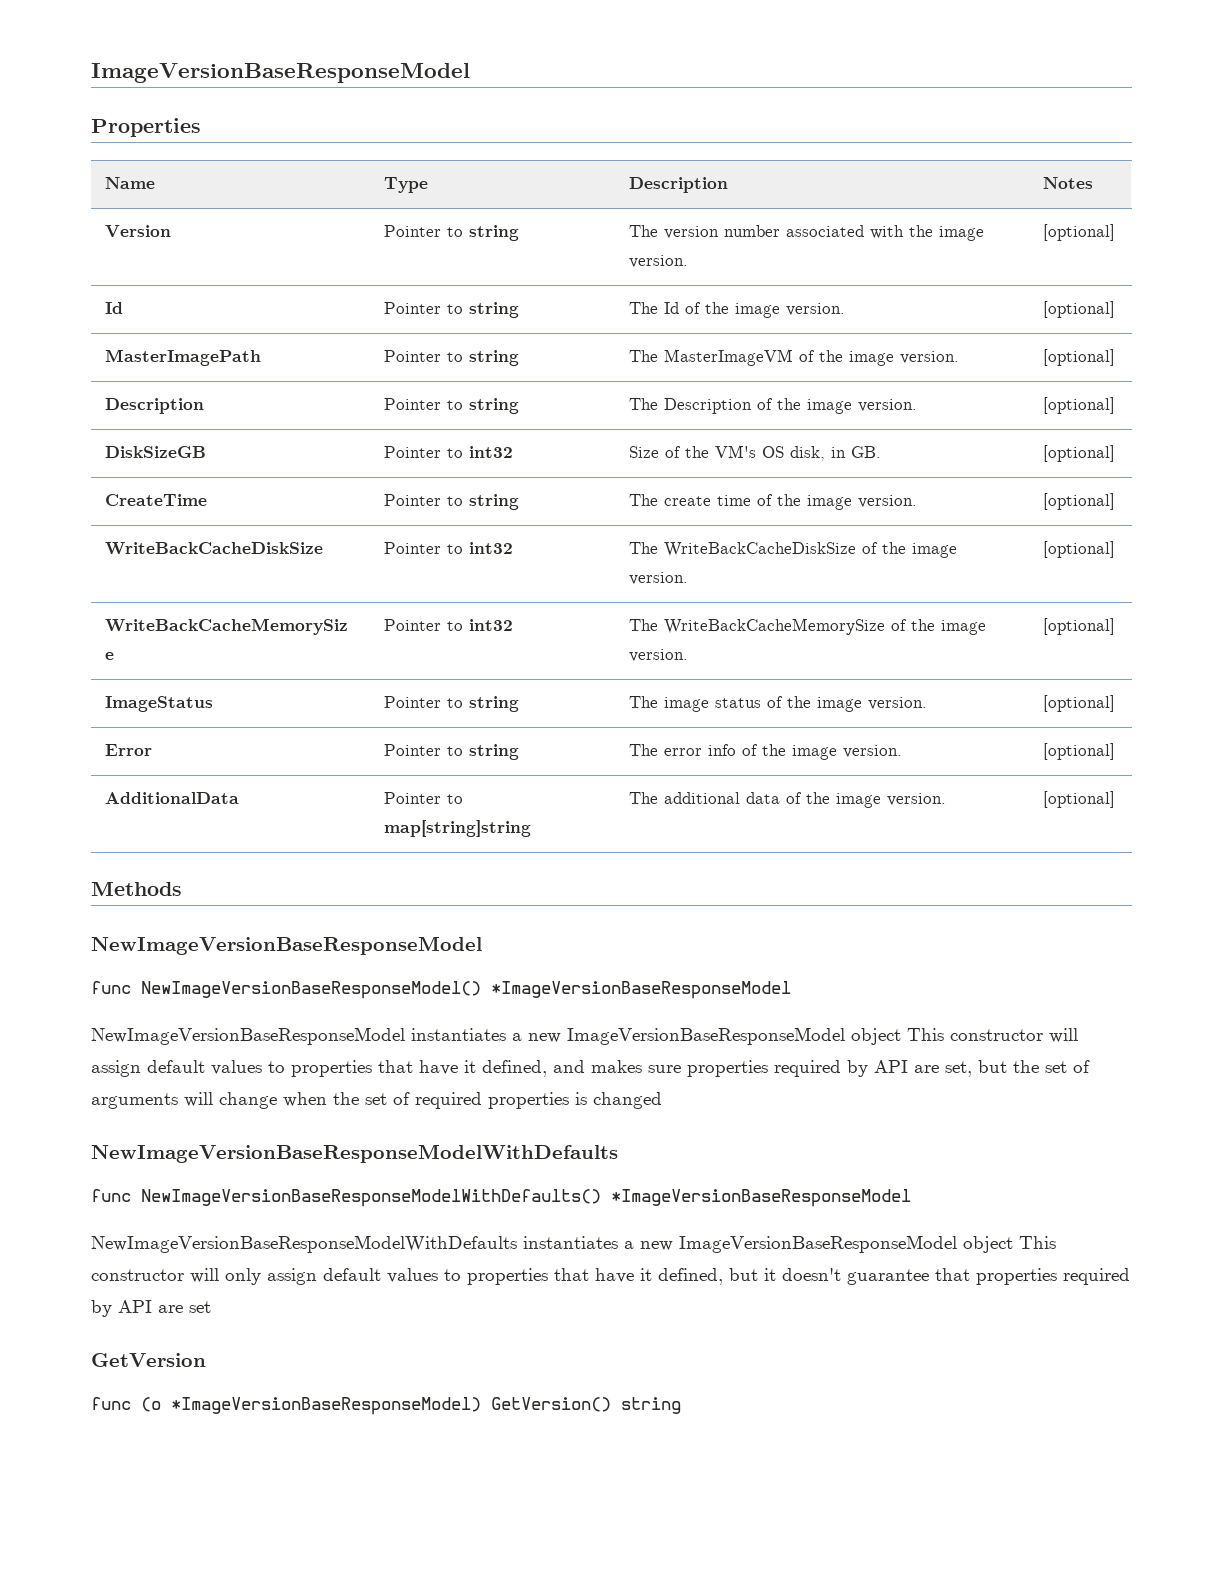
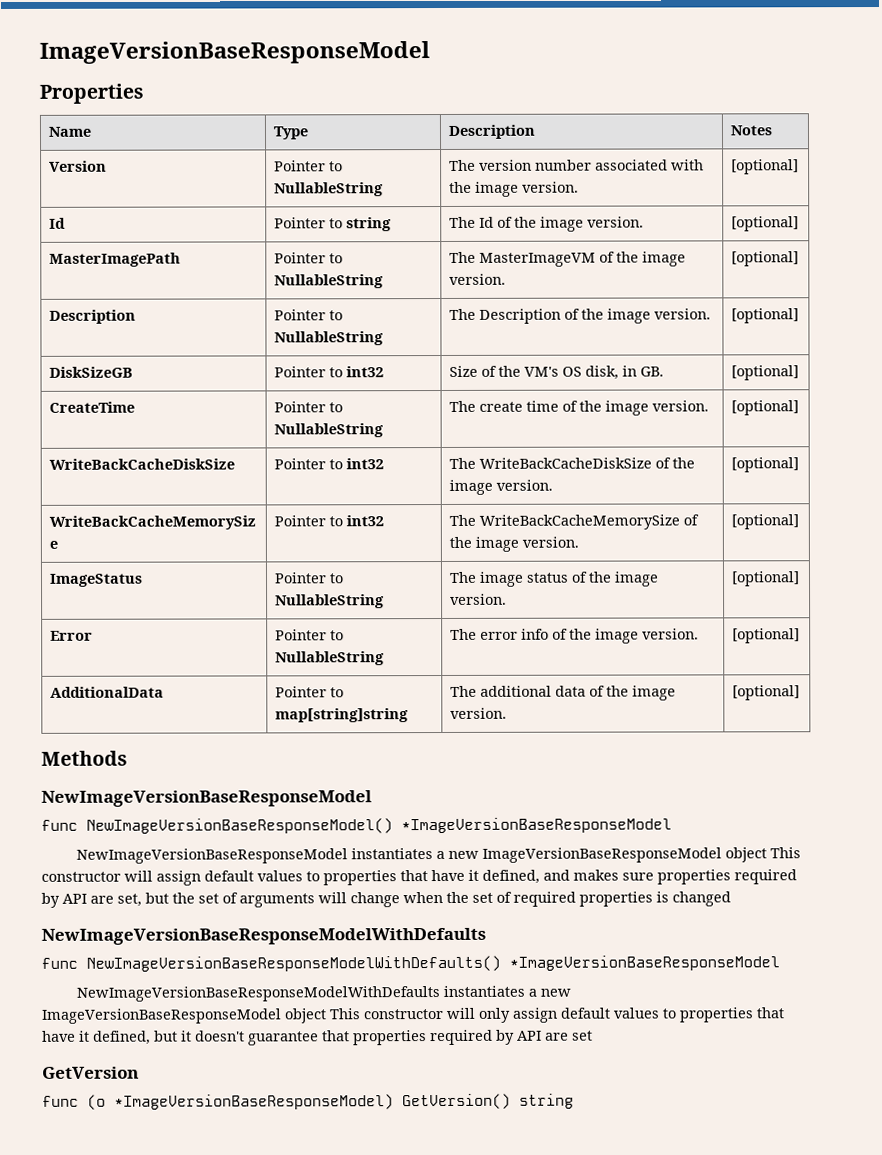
- Version | Pointer to string | The version number associated with the image version. | [optional]
+ Version | Pointer to NullableString | The version number associated with the image version. | [optional]
- MasterImagePath | Pointer to string | The MasterImageVM of the image version. | [optional]
+ MasterImagePath | Pointer to NullableString | The MasterImageVM of the image version. | [optional]
- Description | Pointer to string | The Description of the image version. | [optional]
+ Description | Pointer to NullableString | The Description of the image version. | [optional]
- CreateTime | Pointer to string | The create time of the image version. | [optional]
+ CreateTime | Pointer to NullableString | The create time of the image version. | [optional]
- ImageStatus | Pointer to string | The image status of the image version. | [optional]
+ ImageStatus | Pointer to NullableString | The image status of the image version. | [optional]
- Error | Pointer to string | The error info of the image version. | [optional]
+ Error | Pointer to NullableString | The error info of the image version. | [optional]

